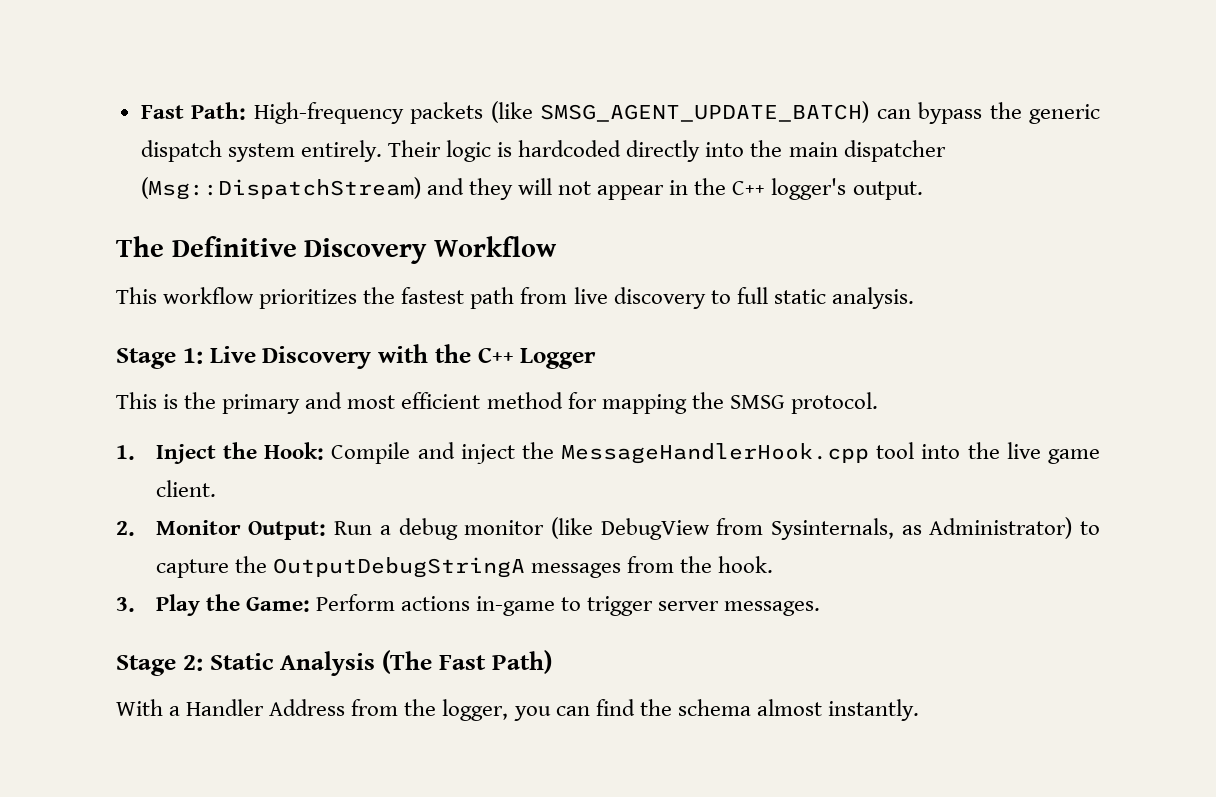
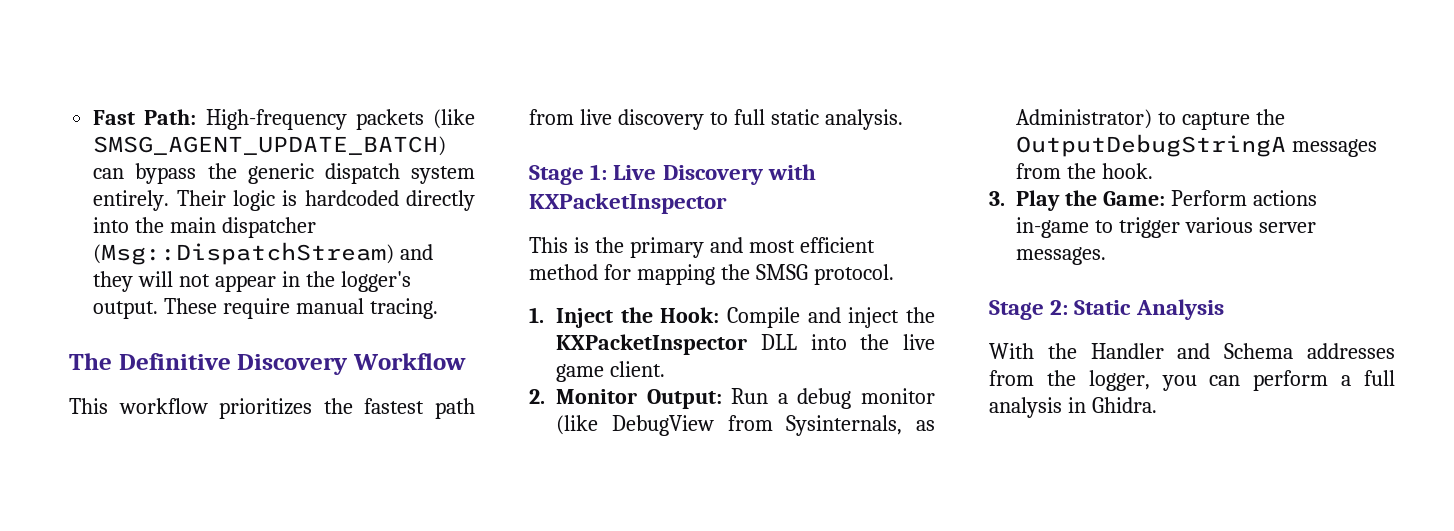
- Their logic is hardcoded directly into the main dispatcher (Msg::DispatchStream) and they will not appear in the C++ logger's output.
+ Their logic is hardcoded directly into the main dispatcher (Msg::DispatchStream) and they will not appear in the logger's output. These require manual tracing.
- Stage 1: Live Discovery with the C++ Logger
+ Stage 1: Live Discovery with KXPacketInspector
- 1. Inject the Hook: Compile and inject the MessageHandlerHook.cpp tool into the live game client.
+ 1. Inject the Hook: Compile and inject the KXPacketInspector DLL into the live game client.
- 3. Play the Game: Perform actions in-game to trigger server messages.
+ 3. Play the Game: Perform actions in-game to trigger various server messages.
- Stage 2: Static Analysis (The Fast Path)
- With a Handler Address from the logger, you can find the schema almost instantly.
+ Stage 2: Static Analysis
+ With the Handler and Schema addresses from the logger, you can perform a full analysis in Ghidra.

